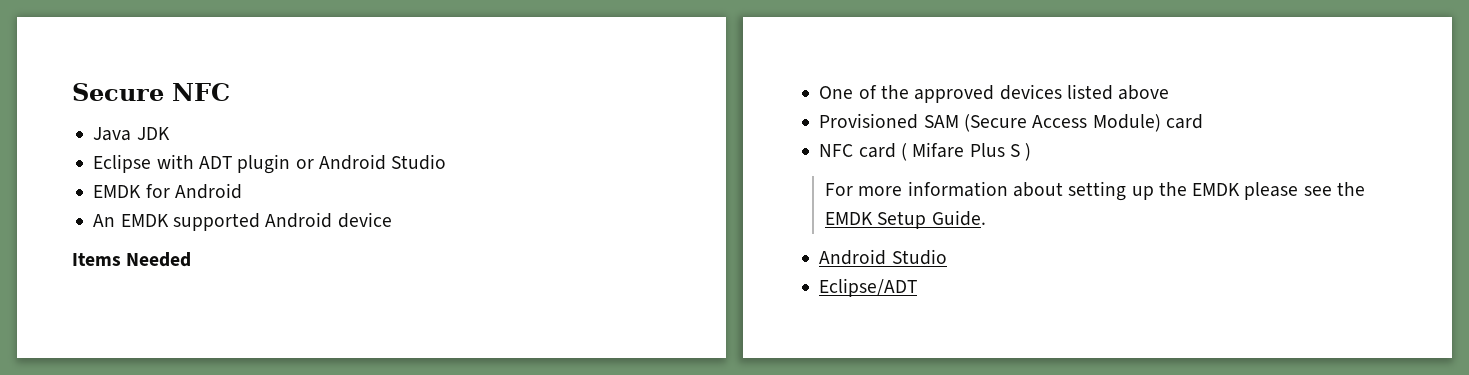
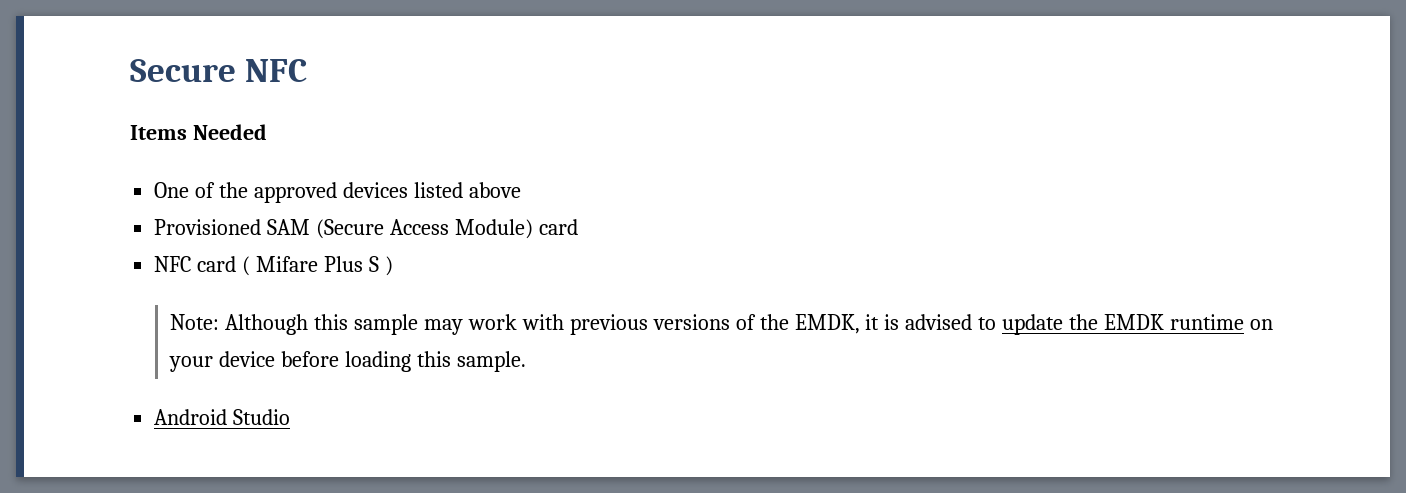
- Java JDK
- Eclipse with ADT plugin or Android Studio
- EMDK for Android
- An EMDK supported Android device
- For more information about setting up the EMDK please see the EMDK Setup Guide.
+ Note: Although this sample may work with previous versions of the EMDK, it is advised to update the EMDK runtime on your device before loading this sample.
  Android Studio
- Eclipse/ADT

